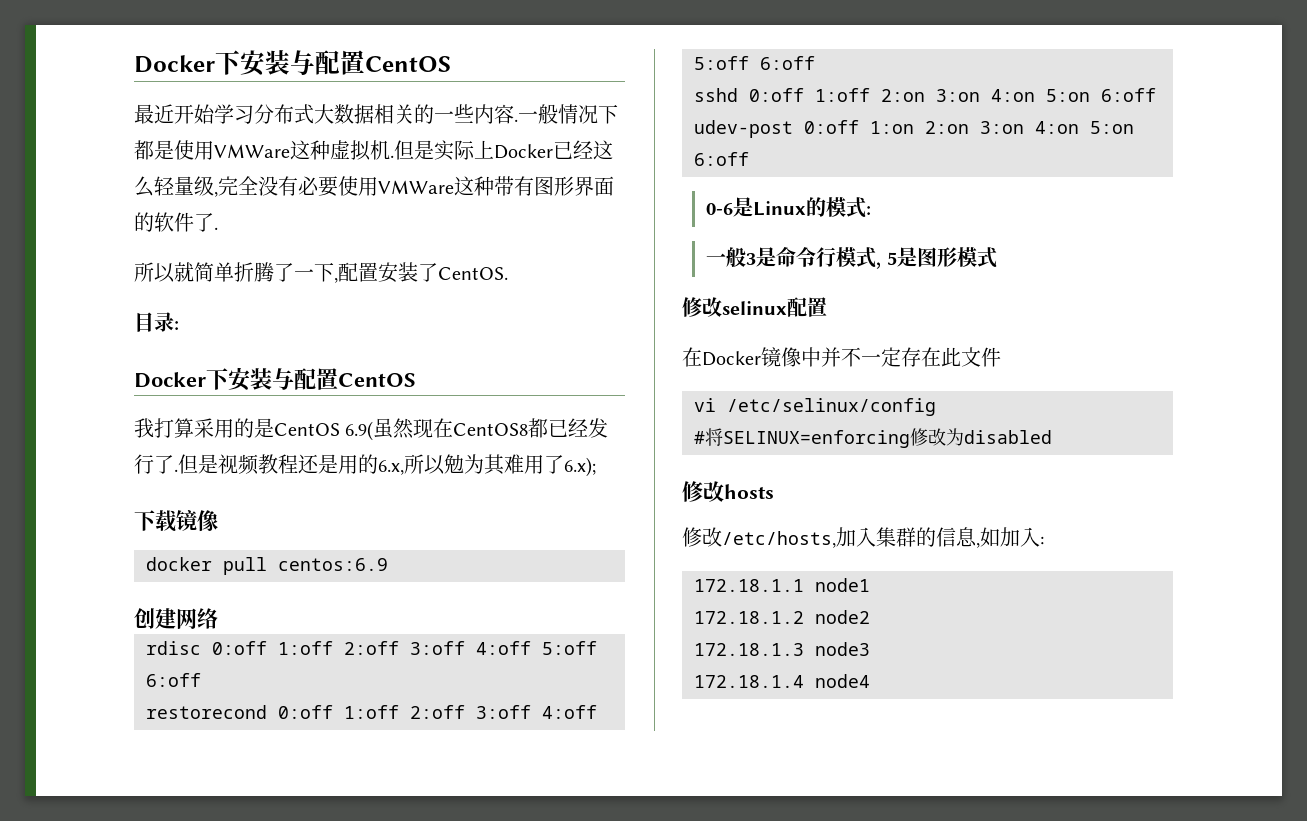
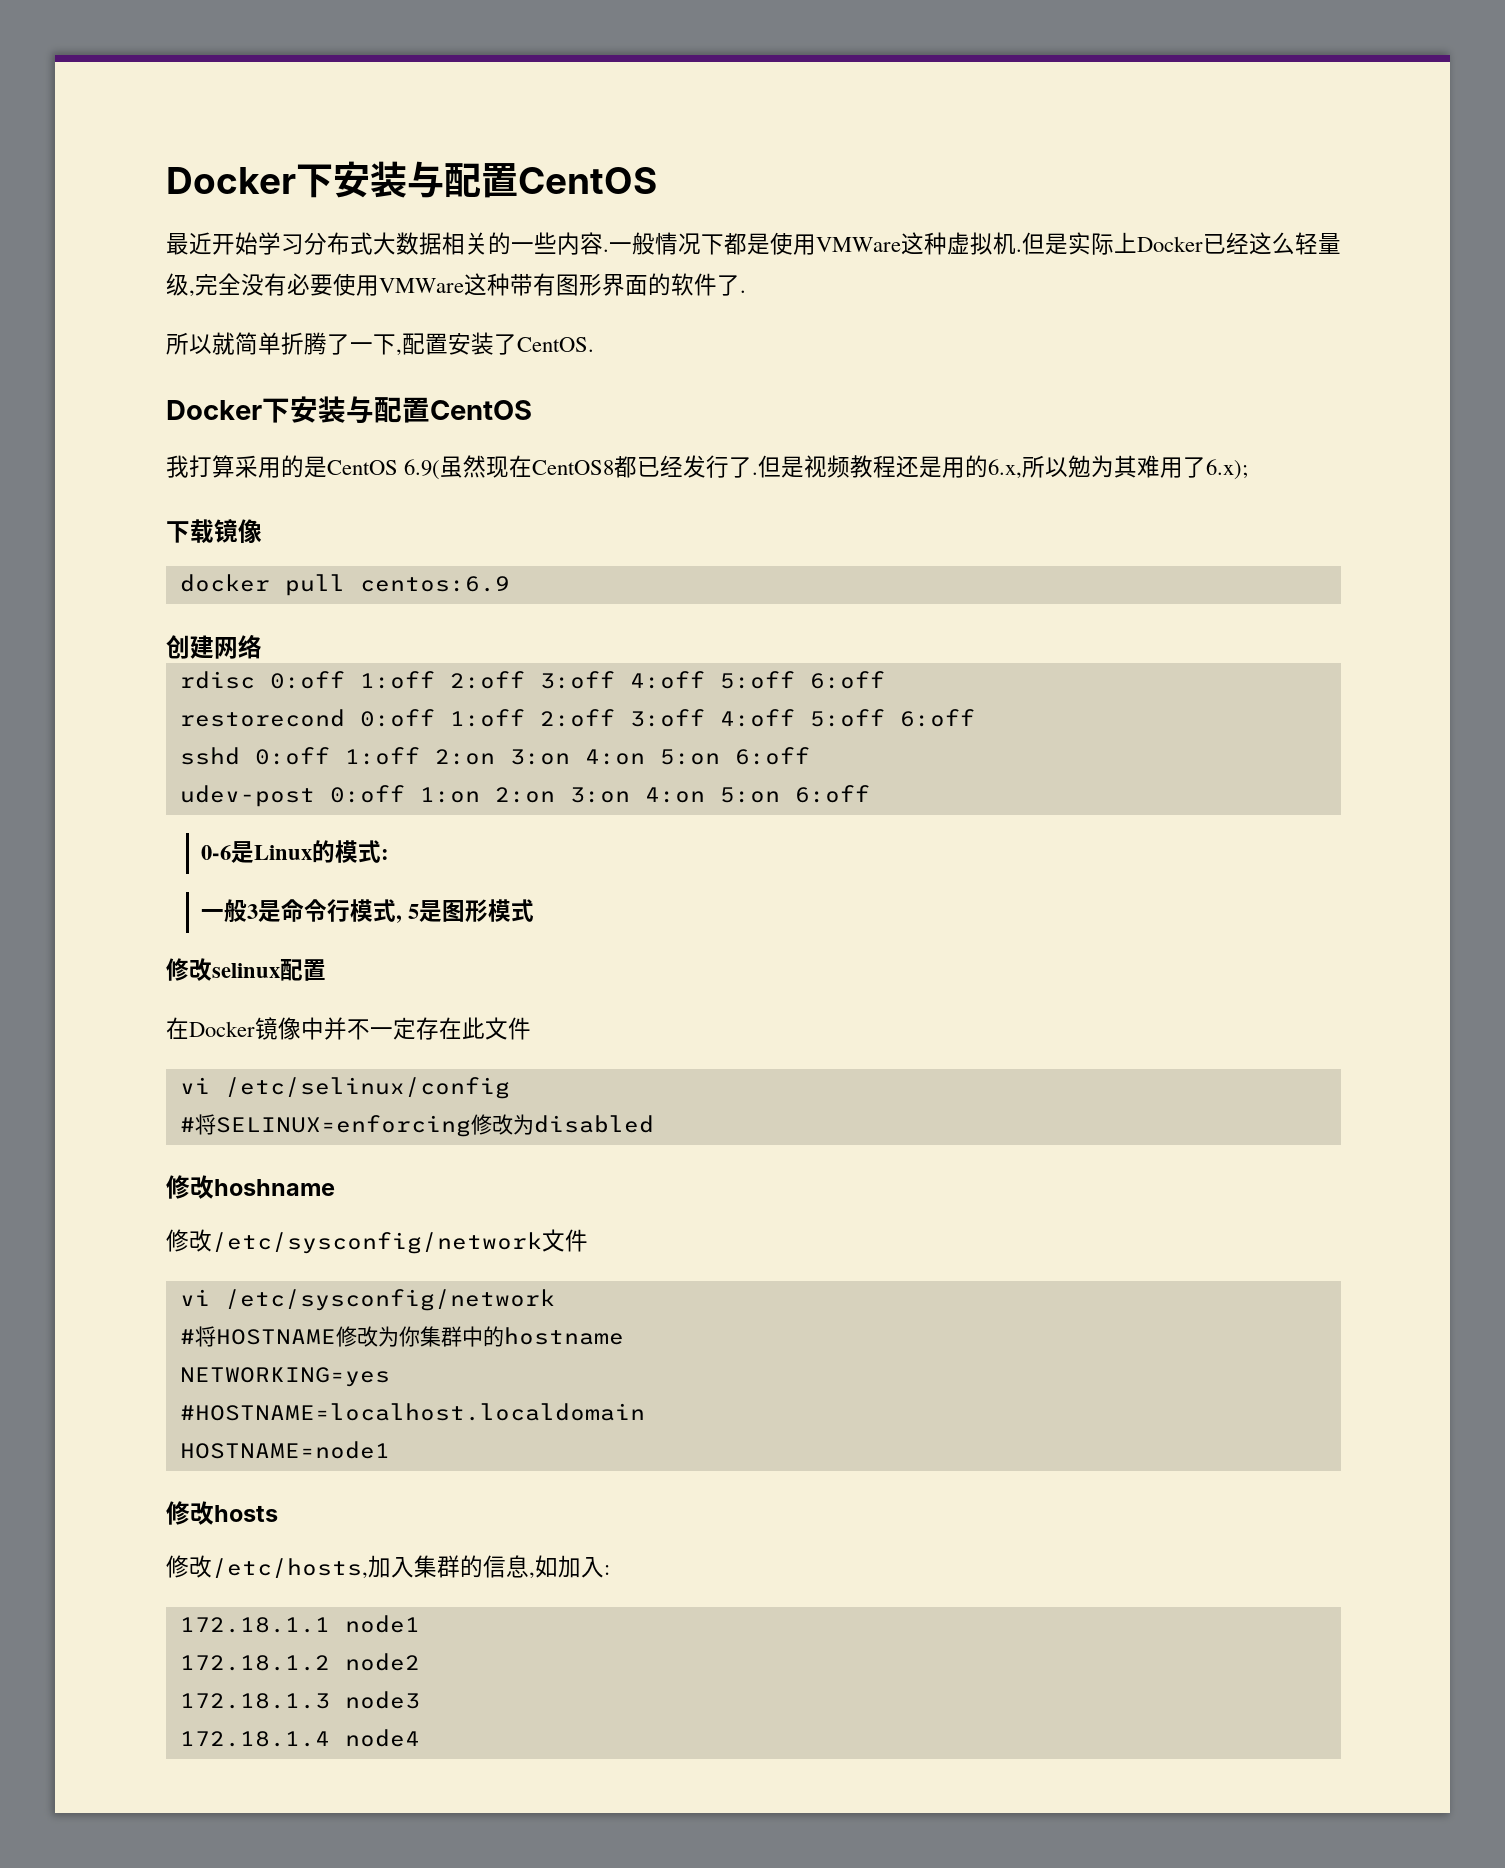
- 目录:
+ 修改hoshname
+ 修改/etc/sysconfig/network文件
+ vi /etc/sysconfig/network
+ #将HOSTNAME修改为你集群中的hostname
+ NETWORKING=yes
+ #HOSTNAME=localhost.localdomain
+ HOSTNAME=node1

